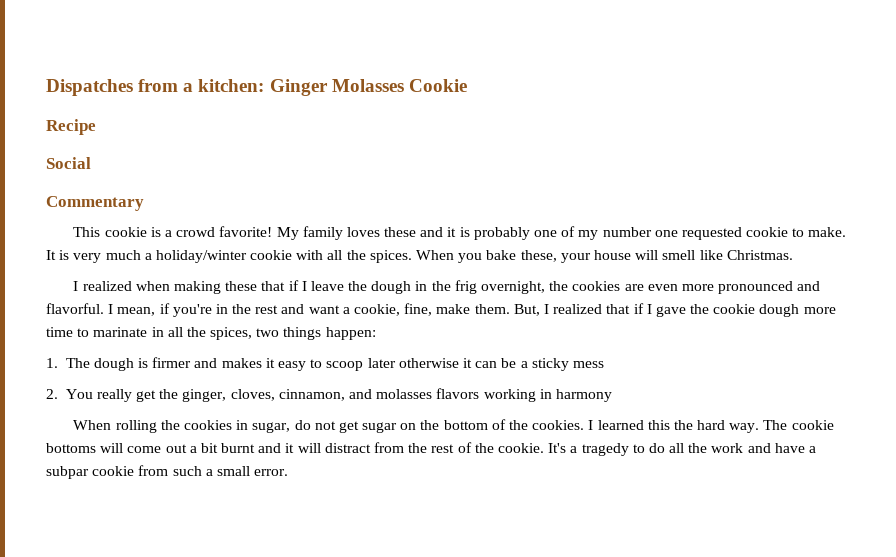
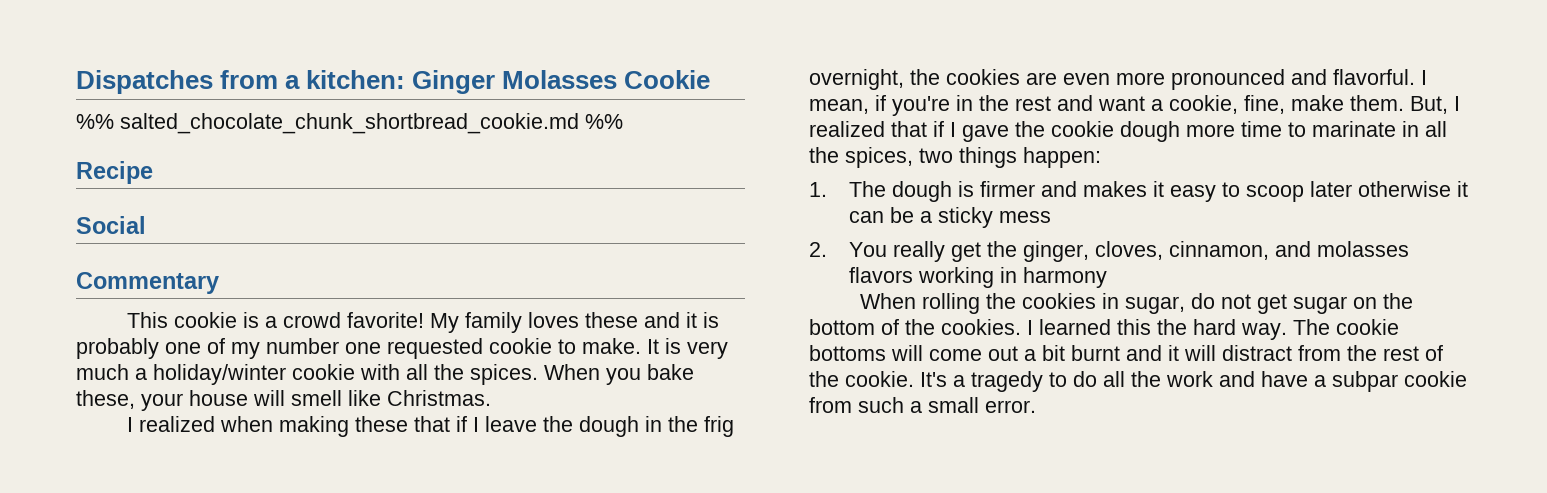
+ %% salted_chocolate_chunk_shortbread_cookie.md %%

